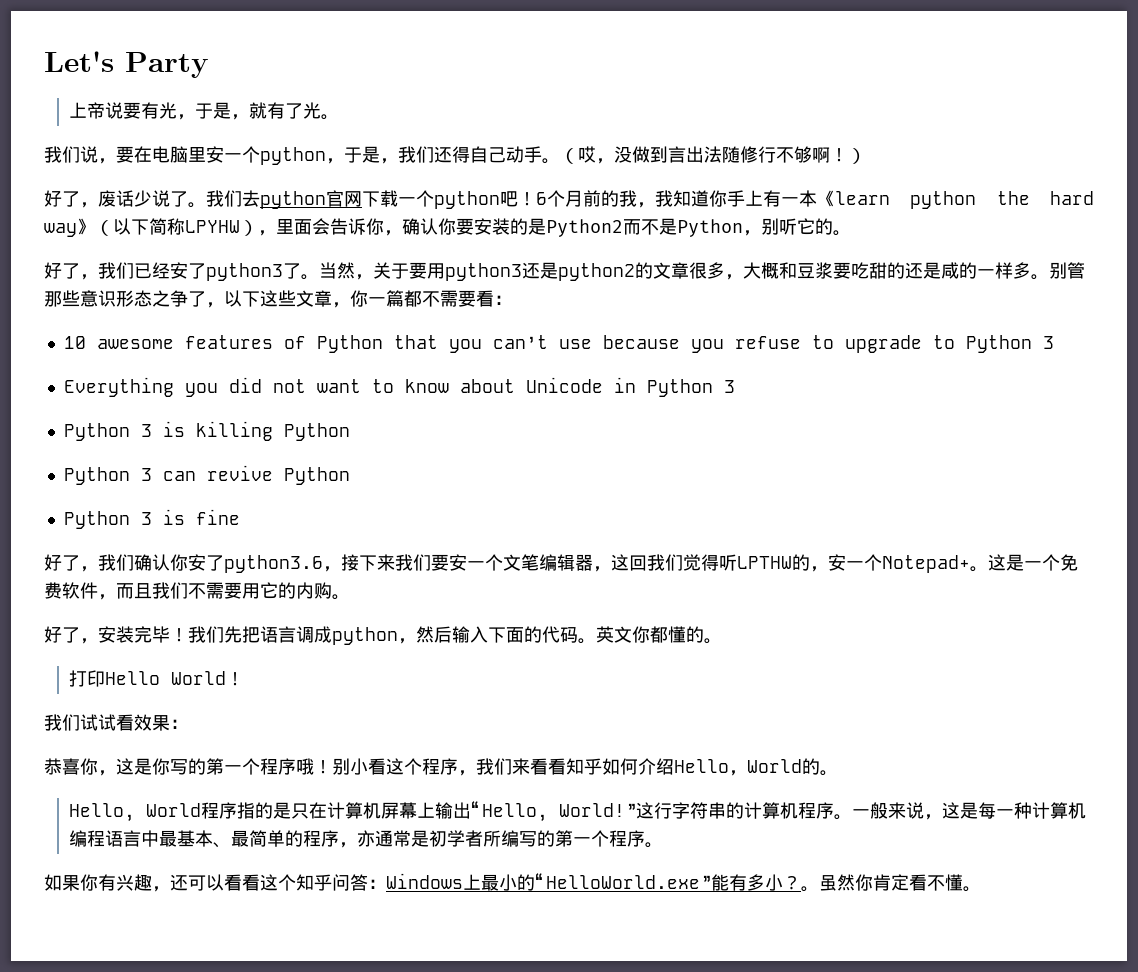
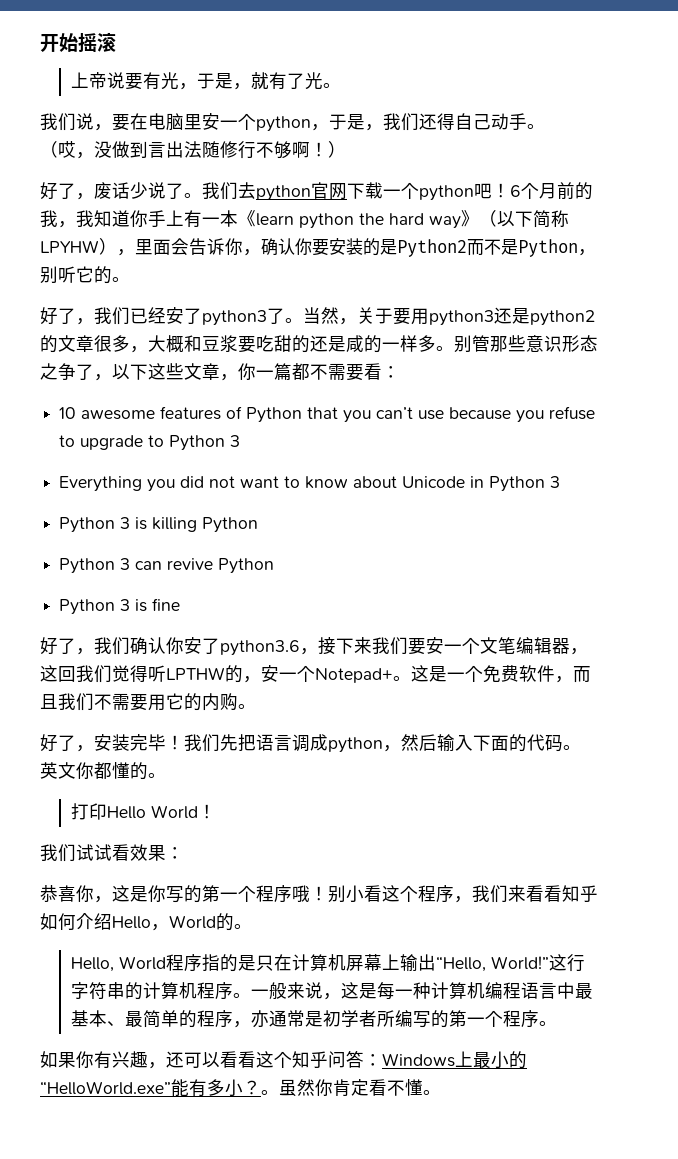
- Let's Party
+ 开始摇滚

